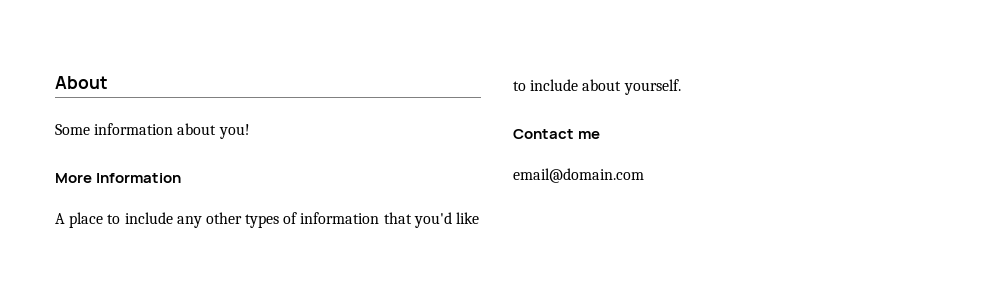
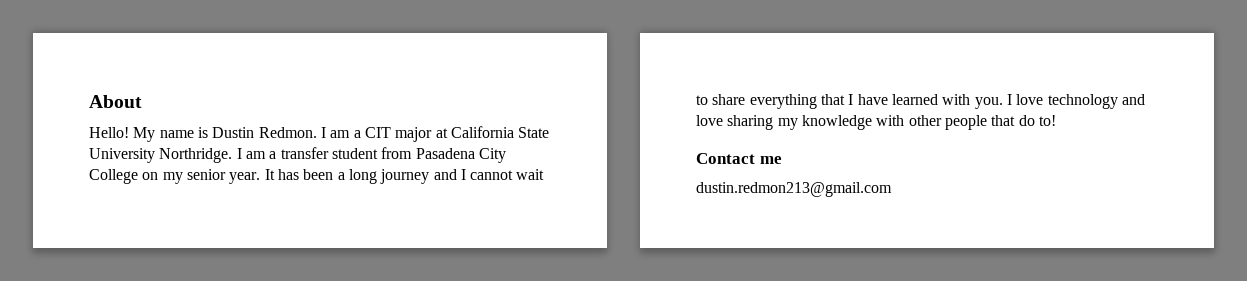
- Some information about you!
- More Information
- A place to include any other types of information that you'd like to include about yourself.
+ Hello! My name is Dustin Redmon. I am a CIT major at California State University Northridge. I am a transfer student from Pasadena City College on my senior year. It has been a long journey and I cannot wait to share everything that I have learned with you. I love technology and love sharing my knowledge with other people that do to!
- email@domain.com
+ dustin.redmon213@gmail.com

